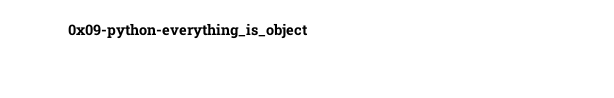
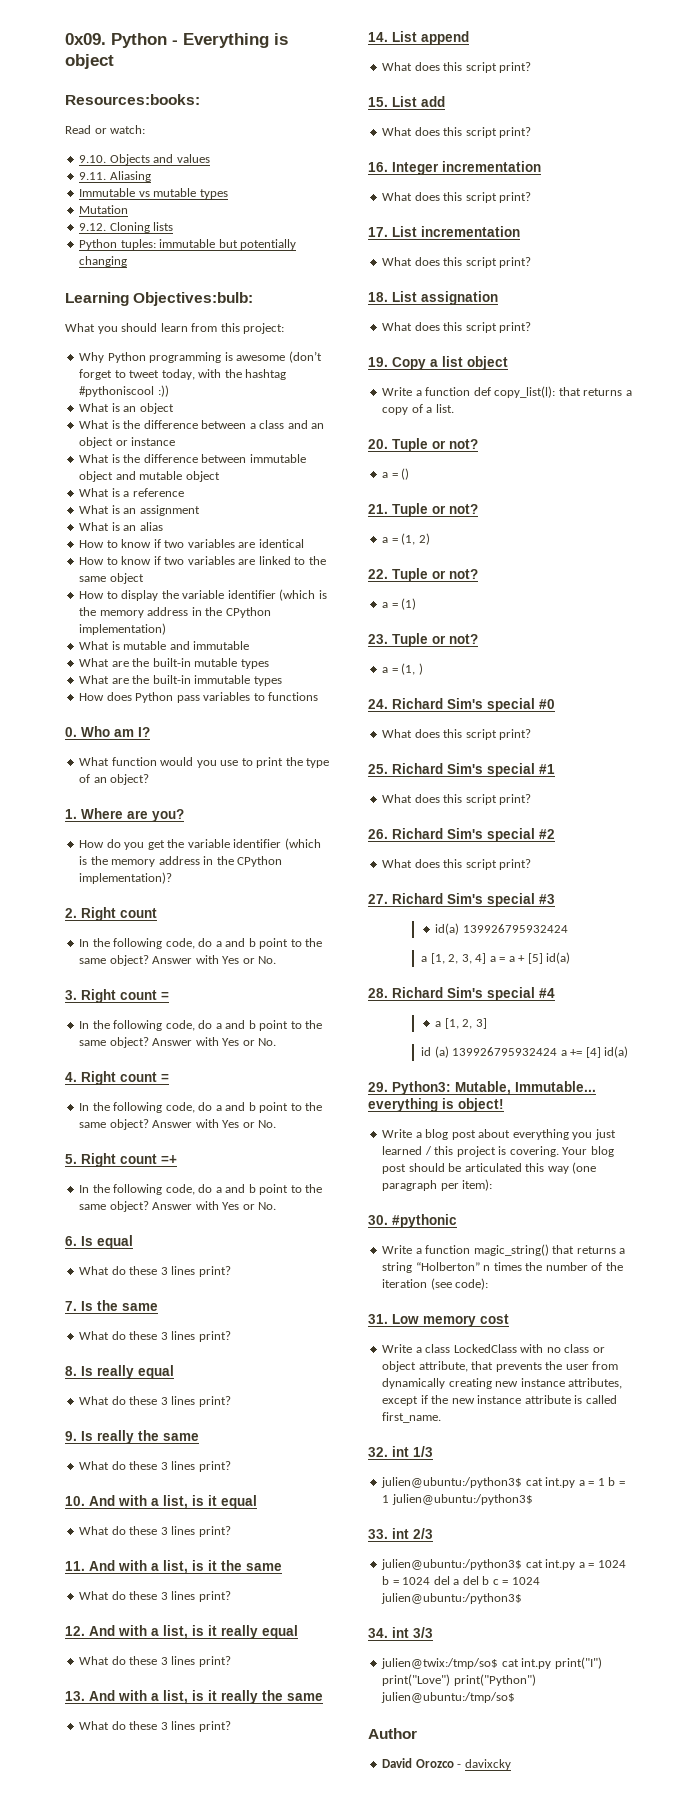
- 0x09-python-everything_is_object
+ 0x09. Python - Everything is object
+ Resources:books:
+ Read or watch:
+ 9.10. Objects and values
+ 9.11. Aliasing
+ Immutable vs mutable types
+ Mutation
+ 9.12. Cloning lists
+ Python tuples: immutable but potentially changing
+ Learning Objectives:bulb:
+ What you should learn from this project:
+ Why Python programming is awesome (don’t forget to tweet today, with the hashtag #pythoniscool :))
+ What is an object
+ What is the difference between a class and an object or instance
+ What is the difference between immutable object and mutable object
+ What is a reference
+ What is an assignment
+ What is an alias
+ How to know if two variables are identical
+ How to know if two variables are linked to the same object
+ How to display the variable identifier (which is the memory address in the CPython implementation)
+ What is mutable and immutable
+ What are the built-in mutable types
+ What are the built-in immutable types
+ How does Python pass variables to functions
+ 0. Who am I?
+ What function would you use to print the type of an object?
+ 1. Where are you?
+ How do you get the variable identifier (which is the memory address in the CPython implementation)?
+ 2. Right count
+ In the following code, do a and b point to the same object? Answer with Yes or No.
+ 3. Right count =
+ In the following code, do a and b point to the same object? Answer with Yes or No.
+ 4. Right count =
+ In the following code, do a and b point to the same object? Answer with Yes or No.
+ 5. Right count =+
+ In the following code, do a and b point to the same object? Answer with Yes or No.
+ 6. Is equal
+ What do these 3 lines print?
+ 7. Is the same
+ What do these 3 lines print?
+ 8. Is really equal
+ What do these 3 lines print?
+ 9. Is really the same
+ What do these 3 lines print?
+ 10. And with a list, is it equal
+ What do these 3 lines print?
+ 11. And with a list, is it the same
+ What do these 3 lines print?
+ 12. And with a list, is it really equal
+ What do these 3 lines print?
+ 13. And with a list, is it really the same
+ What do these 3 lines print?
+ 14. List append
+ What does this script print?
+ 15. List add
+ What does this script print?
+ 16. Integer incrementation
+ What does this script print?
+ 17. List incrementation
+ What does this script print?
+ 18. List assignation
+ What does this script print?
+ 19. Copy a list object
+ Write a function def copy_list(l): that returns a copy of a list.
+ 20. Tuple or not?
+ a = ()
+ 21. Tuple or not?
+ a = (1, 2)
+ 22. Tuple or not?
+ a = (1)
+ 23. Tuple or not?
+ a = (1, )
+ 24. Richard Sim's special #0
+ What does this script print?
+ 25. Richard Sim's special #1
+ What does this script print?
+ 26. Richard Sim's special #2
+ What does this script print?
+ 27. Richard Sim's special #3
+ id(a) 139926795932424
+ a [1, 2, 3, 4] a = a + [5] id(a)
+ 28. Richard Sim's special #4
+ a [1, 2, 3]
+ id (a) 139926795932424 a += [4] id(a)
+ 29. Python3: Mutable, Immutable... everything is object!
+ Write a blog post about everything you just learned / this project is covering. Your blog post should be articulated this way (one paragraph per item):
+ 30. #pythonic
+ Write a function magic_string() that returns a string “Holberton” n times the number of the iteration (see code):
+ 31. Low memory cost
+ Write a class LockedClass with no class or object attribute, that prevents the user from dynamically creating new instance attributes, except if the new instance attribute is called first_name.
+ 32. int 1/3
+ julien@ubuntu:/python3$ cat int.py a = 1 b = 1 julien@ubuntu:/python3$
+ 33. int 2/3
+ julien@ubuntu:/python3$ cat int.py a = 1024 b = 1024 del a del b c = 1024 julien@ubuntu:/python3$
+ 34. int 3/3
+ julien@twix:/tmp/so$ cat int.py print("I") print("Love") print("Python") julien@ubuntu:/tmp/so$
+ Author
+ David Orozco - davixcky

